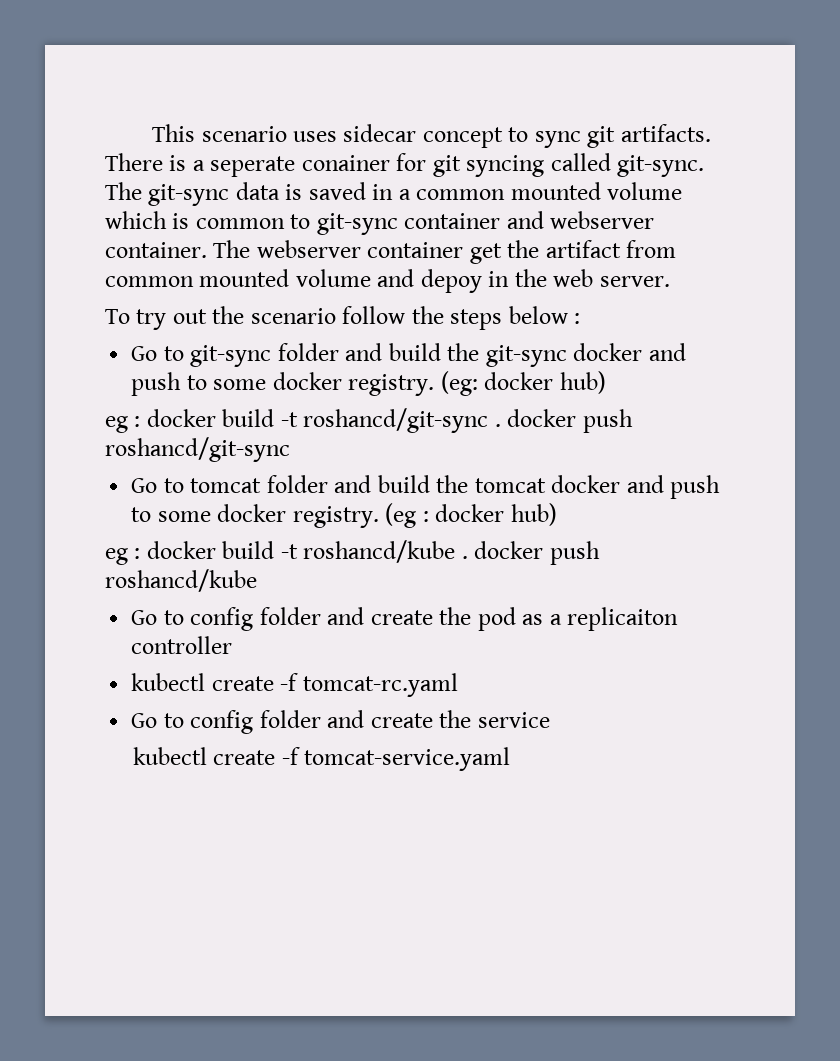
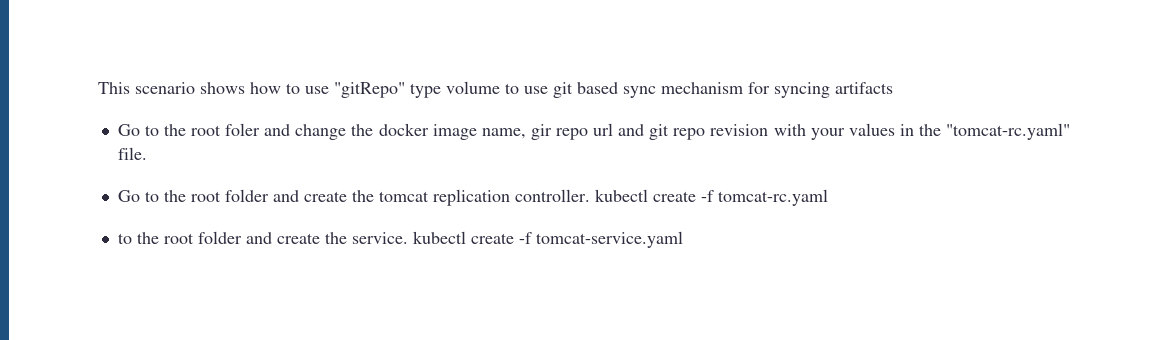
- This scenario uses sidecar concept to sync git artifacts. There is a seperate conainer for git syncing called git-sync. The git-sync data is saved in a common mounted volume which is common to git-sync container and webserver container. The webserver container get the artifact from common mounted volume and depoy in the web server.
- To try out the scenario follow the steps below :
- Go to git-sync folder and build the git-sync docker and push to some docker registry. (eg: docker hub)
- eg : docker build -t roshancd/git-sync . docker push roshancd/git-sync
- Go to tomcat folder and build the tomcat docker and push to some docker registry. (eg : docker hub)
- eg : docker build -t roshancd/kube . docker push roshancd/kube
- Go to config folder and create the pod as a replicaiton controller
- kubectl create -f tomcat-rc.yaml
+ This scenario shows how to use "gitRepo" type volume to use git based sync mechanism for syncing artifacts
+ Go to the root foler and change the docker image name, gir repo url and git repo revision with your values in the "tomcat-rc.yaml" file.
+ Go to the root folder and create the tomcat replication controller. kubectl create -f tomcat-rc.yaml
- Go to config folder and create the service
- kubectl create -f tomcat-service.yaml
+ to the root folder and create the service. kubectl create -f tomcat-service.yaml

